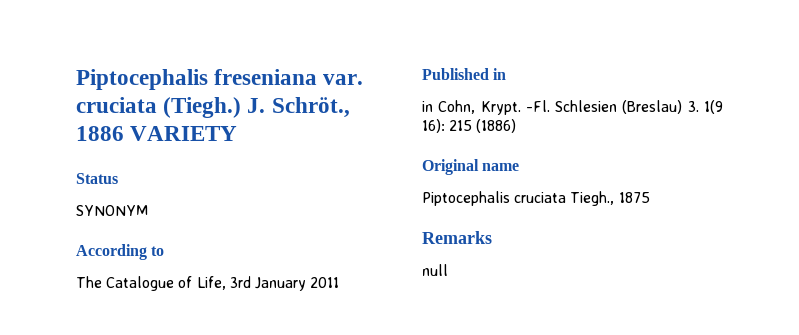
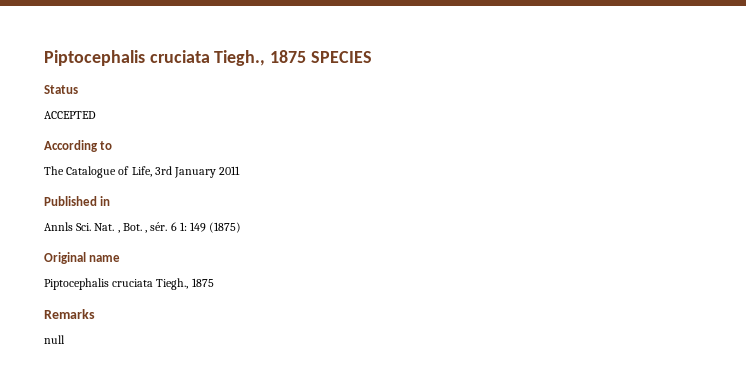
- Piptocephalis freseniana var. cruciata (Tiegh.) J. Schröt., 1886 VARIETY
+ Piptocephalis cruciata Tiegh., 1875 SPECIES
- SYNONYM
+ ACCEPTED
- in Cohn, Krypt. -Fl. Schlesien (Breslau) 3. 1(9 16): 215 (1886)
+ Annls Sci. Nat. , Bot. , sér. 6 1: 149 (1875)

